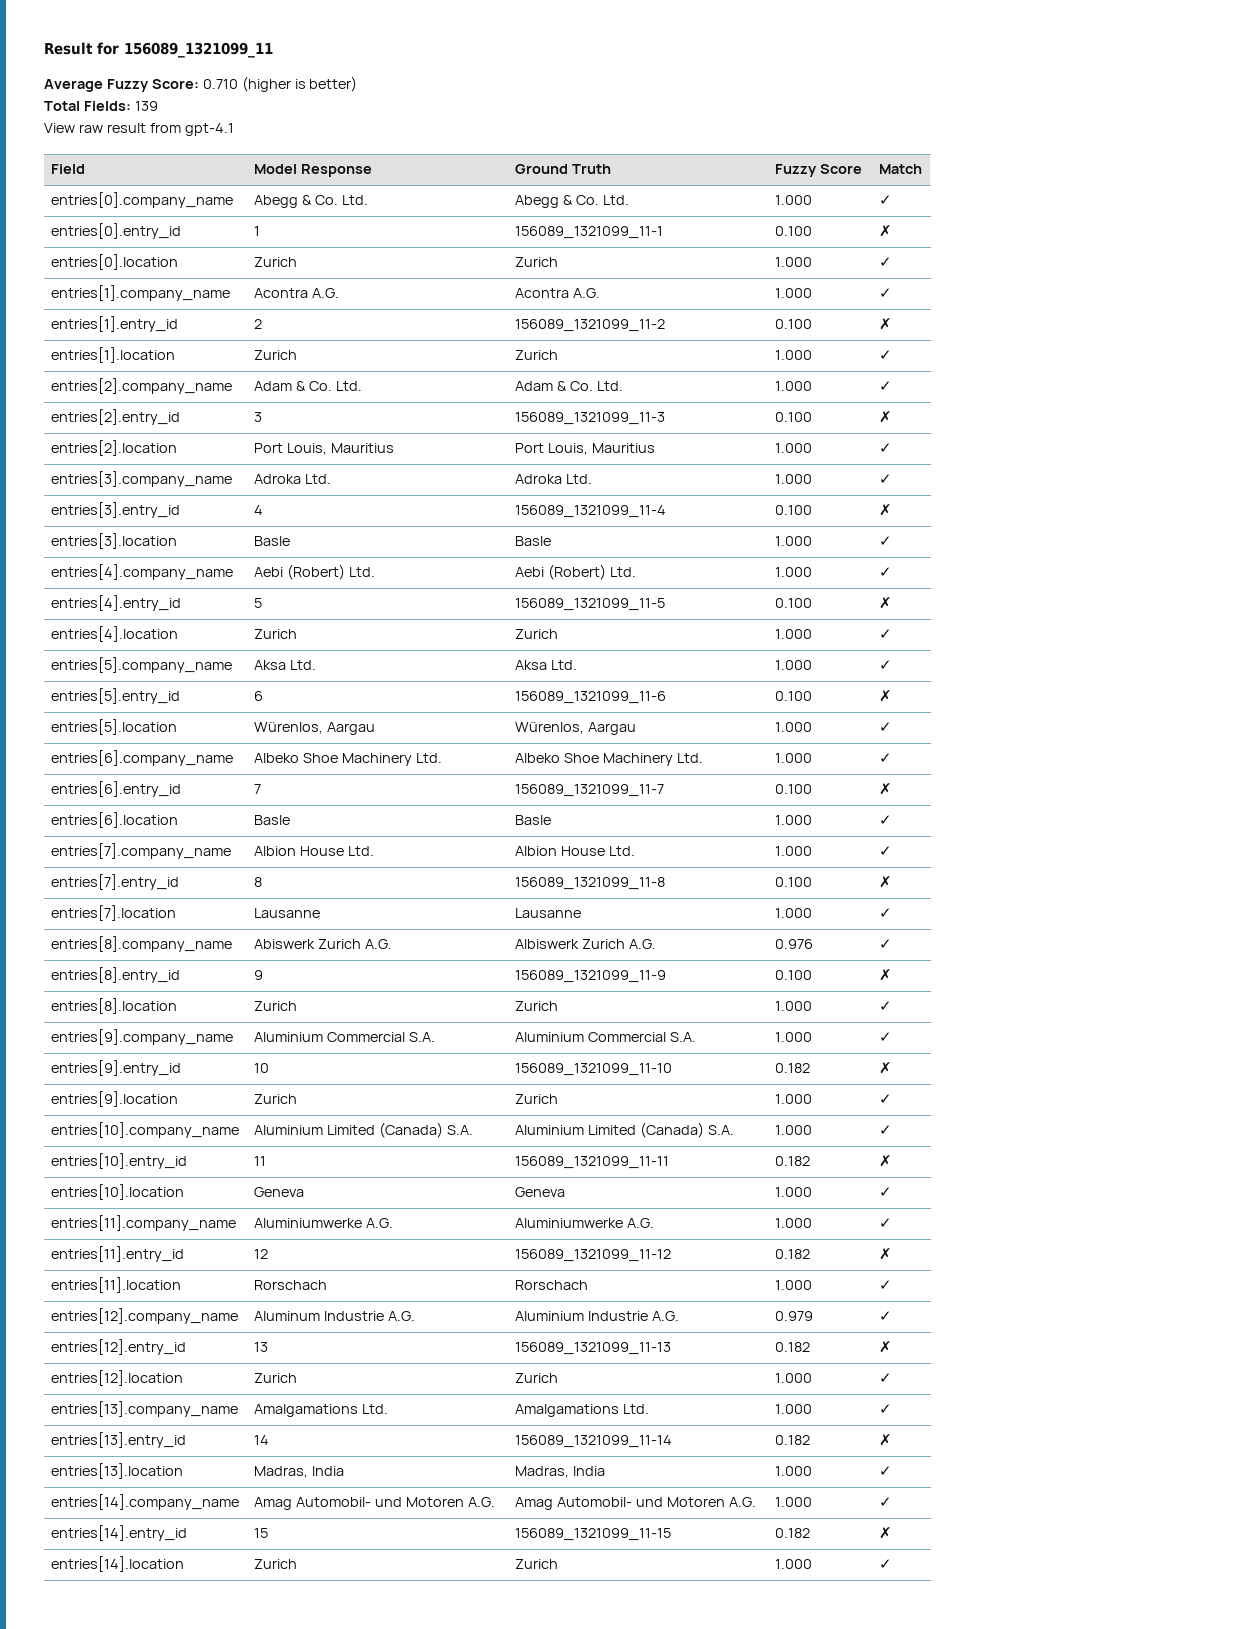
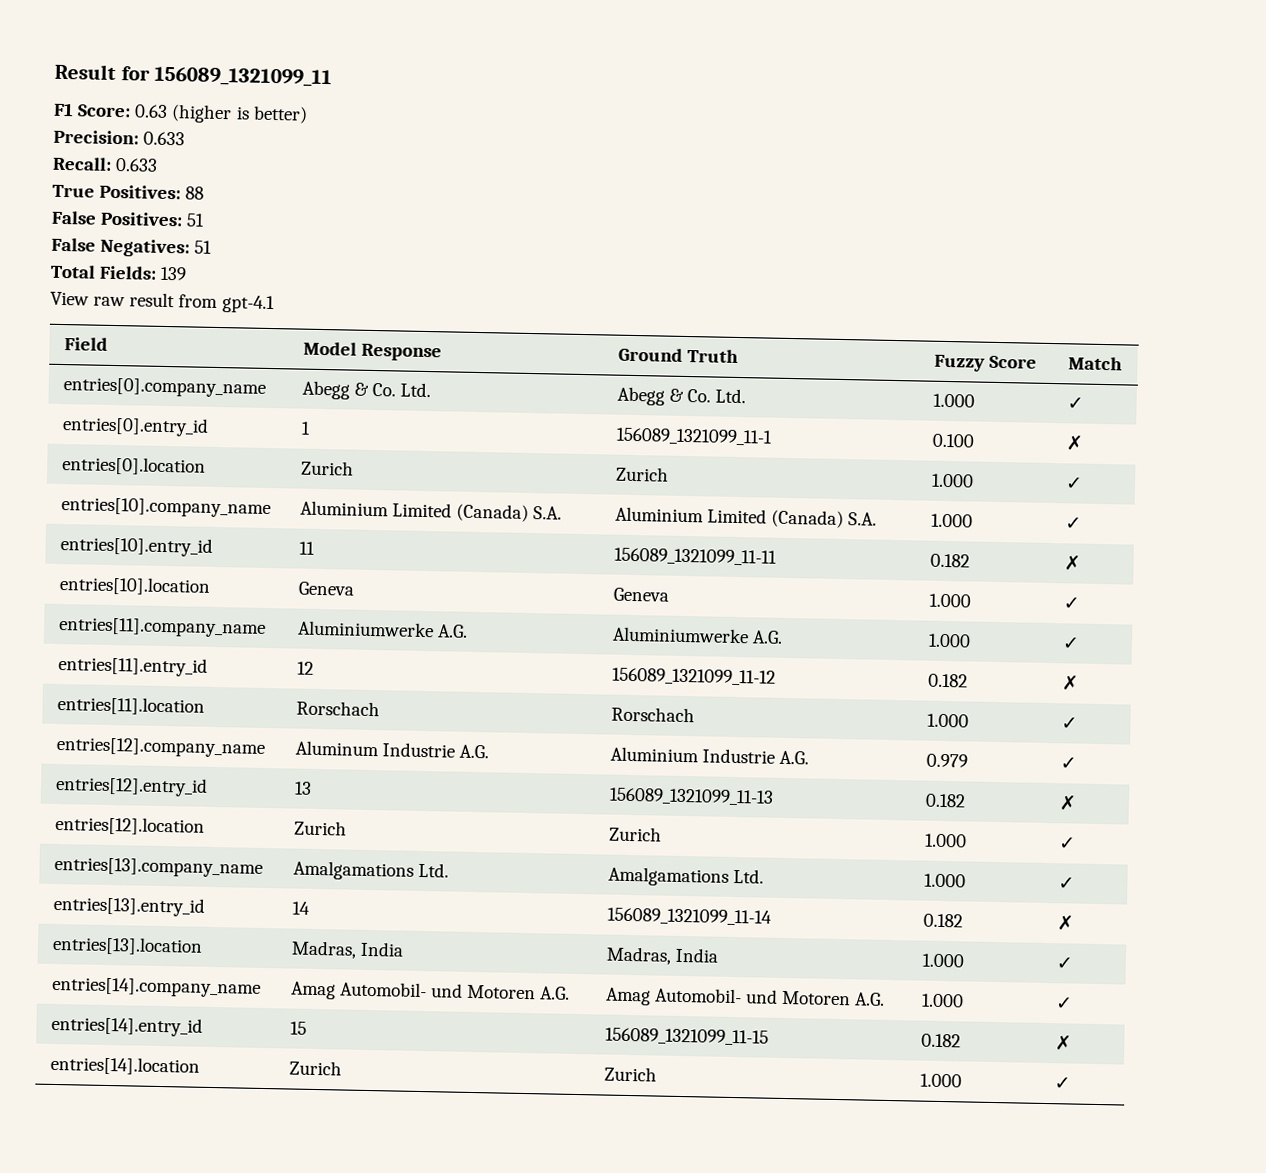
- Average Fuzzy Score: 0.710 (higher is better)
+ F1 Score: 0.63 (higher is better)
+ Precision: 0.633
+ Recall: 0.633
+ True Positives: 88
+ False Positives: 51
+ False Negatives: 51
- entries[1].company_name | Acontra A.G. | Acontra A.G. | 1.000 | ✓
- entries[1].entry_id | 2 | 156089_1321099_11-2 | 0.100 | ✗
- entries[1].location | Zurich | Zurich | 1.000 | ✓
- entries[2].company_name | Adam & Co. Ltd. | Adam & Co. Ltd. | 1.000 | ✓
- entries[2].entry_id | 3 | 156089_1321099_11-3 | 0.100 | ✗
- entries[2].location | Port Louis, Mauritius | Port Louis, Mauritius | 1.000 | ✓
- entries[3].company_name | Adroka Ltd. | Adroka Ltd. | 1.000 | ✓
- entries[3].entry_id | 4 | 156089_1321099_11-4 | 0.100 | ✗
- entries[3].location | Basle | Basle | 1.000 | ✓
- entries[4].company_name | Aebi (Robert) Ltd. | Aebi (Robert) Ltd. | 1.000 | ✓
- entries[4].entry_id | 5 | 156089_1321099_11-5 | 0.100 | ✗
- entries[4].location | Zurich | Zurich | 1.000 | ✓
- entries[5].company_name | Aksa Ltd. | Aksa Ltd. | 1.000 | ✓
- entries[5].entry_id | 6 | 156089_1321099_11-6 | 0.100 | ✗
- entries[5].location | Würenlos, Aargau | Würenlos, Aargau | 1.000 | ✓
- entries[6].company_name | Albeko Shoe Machinery Ltd. | Albeko Shoe Machinery Ltd. | 1.000 | ✓
- entries[6].entry_id | 7 | 156089_1321099_11-7 | 0.100 | ✗
- entries[6].location | Basle | Basle | 1.000 | ✓
- entries[7].company_name | Albion House Ltd. | Albion House Ltd. | 1.000 | ✓
- entries[7].entry_id | 8 | 156089_1321099_11-8 | 0.100 | ✗
- entries[7].location | Lausanne | Lausanne | 1.000 | ✓
- entries[8].company_name | Abiswerk Zurich A.G. | Albiswerk Zurich A.G. | 0.976 | ✓
- entries[8].entry_id | 9 | 156089_1321099_11-9 | 0.100 | ✗
- entries[8].location | Zurich | Zurich | 1.000 | ✓
- entries[9].company_name | Aluminium Commercial S.A. | Aluminium Commercial S.A. | 1.000 | ✓
- entries[9].entry_id | 10 | 156089_1321099_11-10 | 0.182 | ✗
- entries[9].location | Zurich | Zurich | 1.000 | ✓

